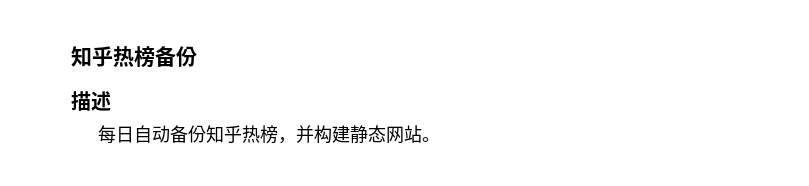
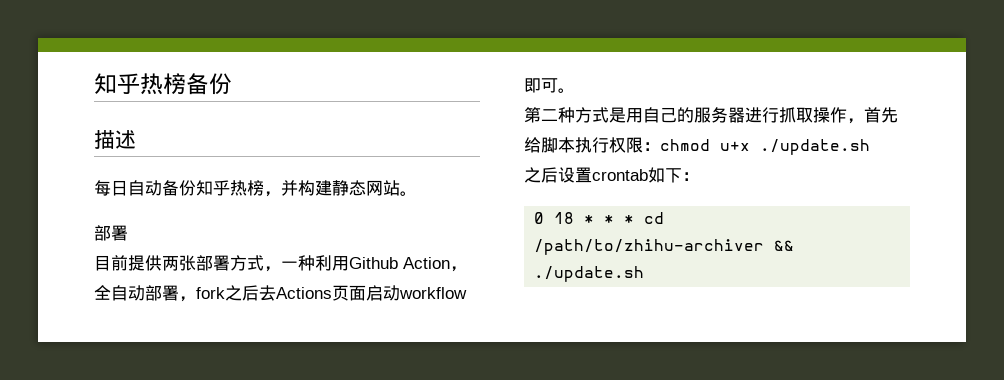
  每日自动备份知乎热榜，并构建静态网站。
+ 部署
+ 目前提供两张部署方式，一种利用Github Action，全自动部署，fork之后去Actions页面启动workflow即可。
+ 第二种方式是用自己的服务器进行抓取操作，首先给脚本执行权限：chmod u+x ./update.sh
+ 之后设置crontab如下：
+ 0 18 * * * cd /path/to/zhihu-archiver && ./update.sh

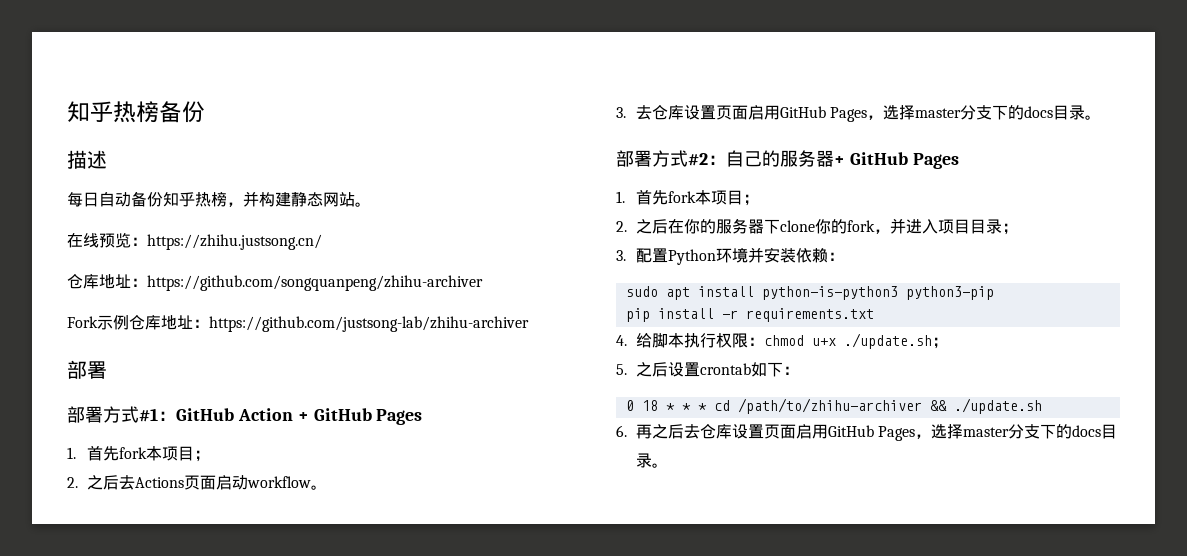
  每日自动备份知乎热榜，并构建静态网站。
+ 在线预览：https://zhihu.justsong.cn/
+ 仓库地址：https://github.com/songquanpeng/zhihu-archiver
+ Fork示例仓库地址：https://github.com/justsong-lab/zhihu-archiver
  部署
- 目前提供两张部署方式，一种利用Github Action，全自动部署，fork之后去Actions页面启动workflow即可。
- 第二种方式是用自己的服务器进行抓取操作，首先给脚本执行权限：chmod u+x ./update.sh
- 之后设置crontab如下：
+ 部署方式#1：GitHub Action + GitHub Pages
+ 1.首先fork本项目；
+ 2.之后去Actions页面启动workflow。
+ 3.去仓库设置页面启用GitHub Pages，选择master分支下的docs目录。
+ 部署方式#2：自己的服务器+ GitHub Pages
+ 1.首先fork本项目；
+ 2.之后在你的服务器下clone你的fork，并进入项目目录；
+ 3.配置Python环境并安装依赖：
+ sudo apt install python-is-python3 python3-pip
+ pip install -r requirements.txt
+ 4.给脚本执行权限：chmod u+x ./update.sh；
+ 5.之后设置crontab如下：
+ 6.再之后去仓库设置页面启用GitHub Pages，选择master分支下的docs目录。

